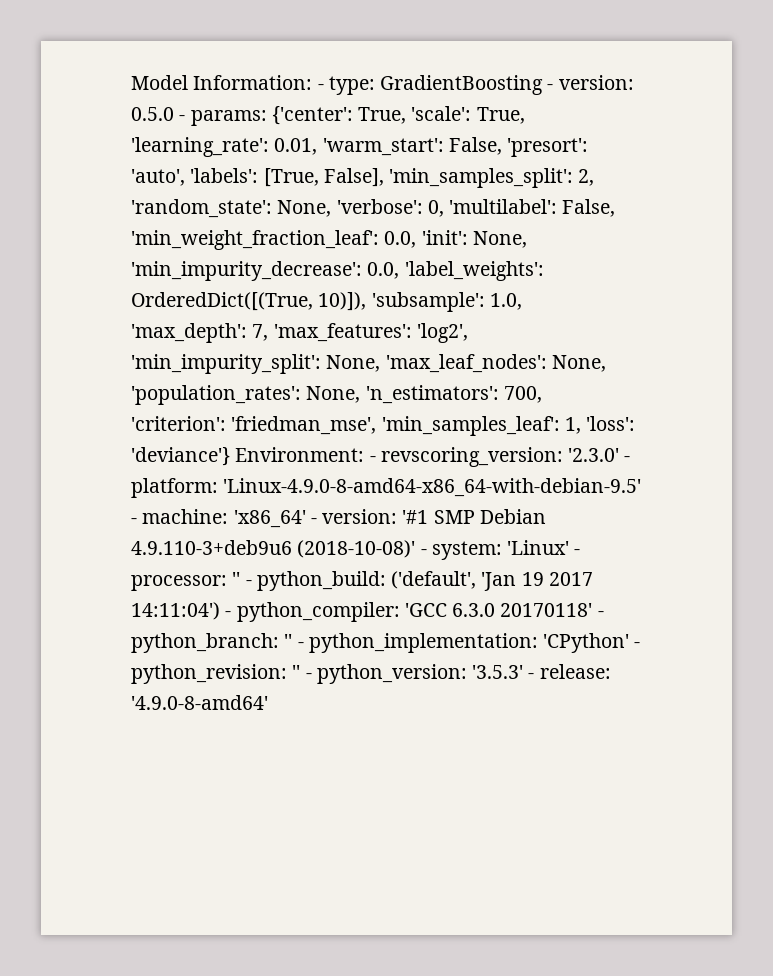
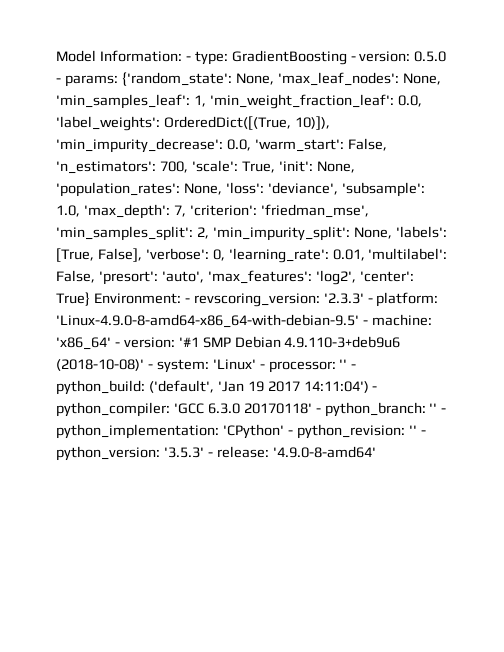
- Model Information: - type: GradientBoosting - version: 0.5.0 - params: {'center': True, 'scale': True, 'learning_rate': 0.01, 'warm_start': False, 'presort': 'auto', 'labels': [True, False], 'min_samples_split': 2, 'random_state': None, 'verbose': 0, 'multilabel': False, 'min_weight_fraction_leaf': 0.0, 'init': None, 'min_impurity_decrease': 0.0, 'label_weights': OrderedDict([(True, 10)]), 'subsample': 1.0, 'max_depth': 7, 'max_features': 'log2', 'min_impurity_split': None, 'max_leaf_nodes': None, 'population_rates': None, 'n_estimators': 700, 'criterion': 'friedman_mse', 'min_samples_leaf': 1, 'loss': 'deviance'} Environment: - revscoring_version: '2.3.0' - platform: 'Linux-4.9.0-8-amd64-x86_64-with-debian-9.5' - machine: 'x86_64' - version: '#1 SMP Debian 4.9.110-3+deb9u6 (2018-10-08)' - system: 'Linux' - processor: '' - python_build: ('default', 'Jan 19 2017 14:11:04') - python_compiler: 'GCC 6.3.0 20170118' - python_branch: '' - python_implementation: 'CPython' - python_revision: '' - python_version: '3.5.3' - release: '4.9.0-8-amd64'
+ Model Information: - type: GradientBoosting - version: 0.5.0 - params: {'random_state': None, 'max_leaf_nodes': None, 'min_samples_leaf': 1, 'min_weight_fraction_leaf': 0.0, 'label_weights': OrderedDict([(True, 10)]), 'min_impurity_decrease': 0.0, 'warm_start': False, 'n_estimators': 700, 'scale': True, 'init': None, 'population_rates': None, 'loss': 'deviance', 'subsample': 1.0, 'max_depth': 7, 'criterion': 'friedman_mse', 'min_samples_split': 2, 'min_impurity_split': None, 'labels': [True, False], 'verbose': 0, 'learning_rate': 0.01, 'multilabel': False, 'presort': 'auto', 'max_features': 'log2', 'center': True} Environment: - revscoring_version: '2.3.3' - platform: 'Linux-4.9.0-8-amd64-x86_64-with-debian-9.5' - machine: 'x86_64' - version: '#1 SMP Debian 4.9.110-3+deb9u6 (2018-10-08)' - system: 'Linux' - processor: '' - python_build: ('default', 'Jan 19 2017 14:11:04') - python_compiler: 'GCC 6.3.0 20170118' - python_branch: '' - python_implementation: 'CPython' - python_revision: '' - python_version: '3.5.3' - release: '4.9.0-8-amd64'

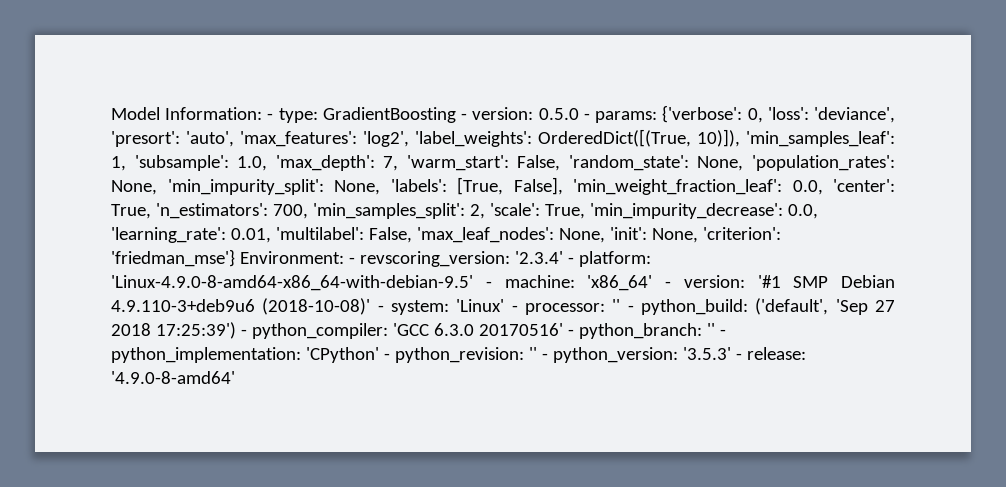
- Model Information: - type: GradientBoosting - version: 0.5.0 - params: {'random_state': None, 'max_leaf_nodes': None, 'min_samples_leaf': 1, 'min_weight_fraction_leaf': 0.0, 'label_weights': OrderedDict([(True, 10)]), 'min_impurity_decrease': 0.0, 'warm_start': False, 'n_estimators': 700, 'scale': True, 'init': None, 'population_rates': None, 'loss': 'deviance', 'subsample': 1.0, 'max_depth': 7, 'criterion': 'friedman_mse', 'min_samples_split': 2, 'min_impurity_split': None, 'labels': [True, False], 'verbose': 0, 'learning_rate': 0.01, 'multilabel': False, 'presort': 'auto', 'max_features': 'log2', 'center': True} Environment: - revscoring_version: '2.3.3' - platform: 'Linux-4.9.0-8-amd64-x86_64-with-debian-9.5' - machine: 'x86_64' - version: '#1 SMP Debian 4.9.110-3+deb9u6 (2018-10-08)' - system: 'Linux' - processor: '' - python_build: ('default', 'Jan 19 2017 14:11:04') - python_compiler: 'GCC 6.3.0 20170118' - python_branch: '' - python_implementation: 'CPython' - python_revision: '' - python_version: '3.5.3' - release: '4.9.0-8-amd64'
+ Model Information: - type: GradientBoosting - version: 0.5.0 - params: {'verbose': 0, 'loss': 'deviance', 'presort': 'auto', 'max_features': 'log2', 'label_weights': OrderedDict([(True, 10)]), 'min_samples_leaf': 1, 'subsample': 1.0, 'max_depth': 7, 'warm_start': False, 'random_state': None, 'population_rates': None, 'min_impurity_split': None, 'labels': [True, False], 'min_weight_fraction_leaf': 0.0, 'center': True, 'n_estimators': 700, 'min_samples_split': 2, 'scale': True, 'min_impurity_decrease': 0.0, 'learning_rate': 0.01, 'multilabel': False, 'max_leaf_nodes': None, 'init': None, 'criterion': 'friedman_mse'} Environment: - revscoring_version: '2.3.4' - platform: 'Linux-4.9.0-8-amd64-x86_64-with-debian-9.5' - machine: 'x86_64' - version: '#1 SMP Debian 4.9.110-3+deb9u6 (2018-10-08)' - system: 'Linux' - processor: '' - python_build: ('default', 'Sep 27 2018 17:25:39') - python_compiler: 'GCC 6.3.0 20170516' - python_branch: '' - python_implementation: 'CPython' - python_revision: '' - python_version: '3.5.3' - release: '4.9.0-8-amd64'

